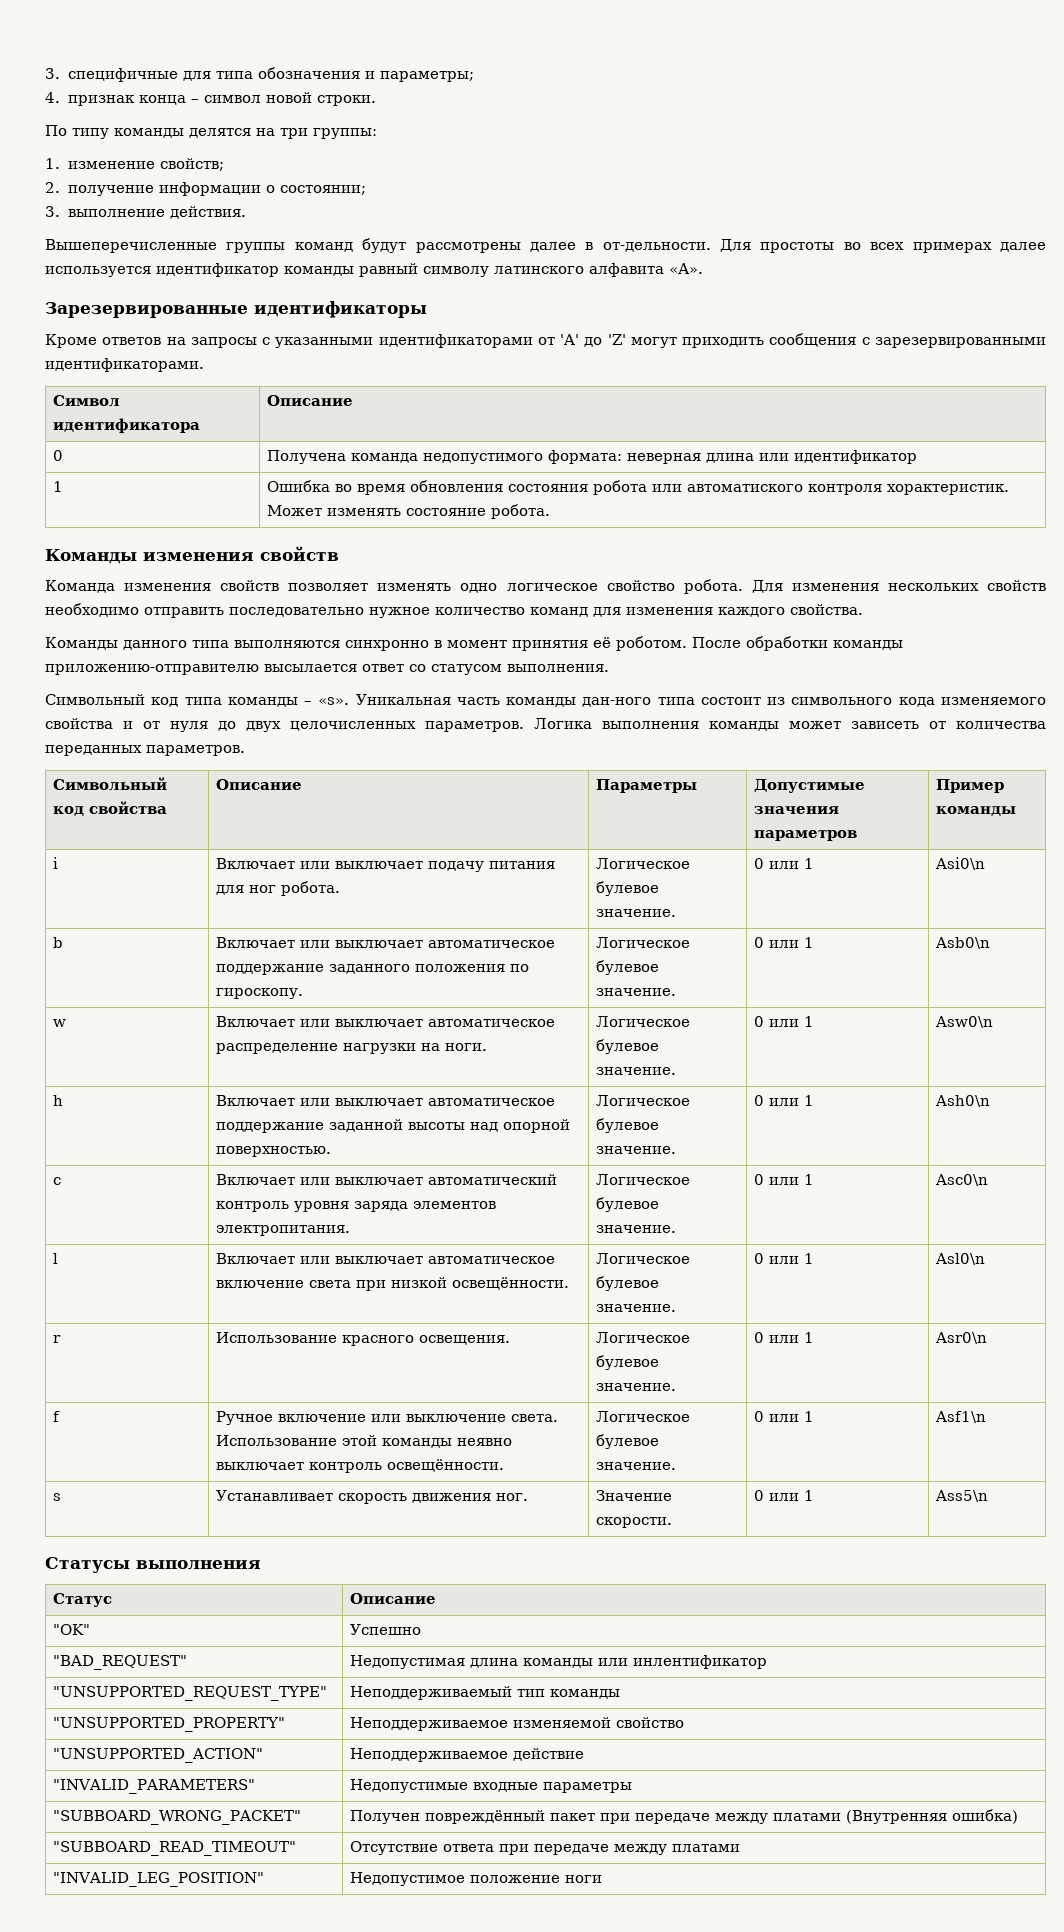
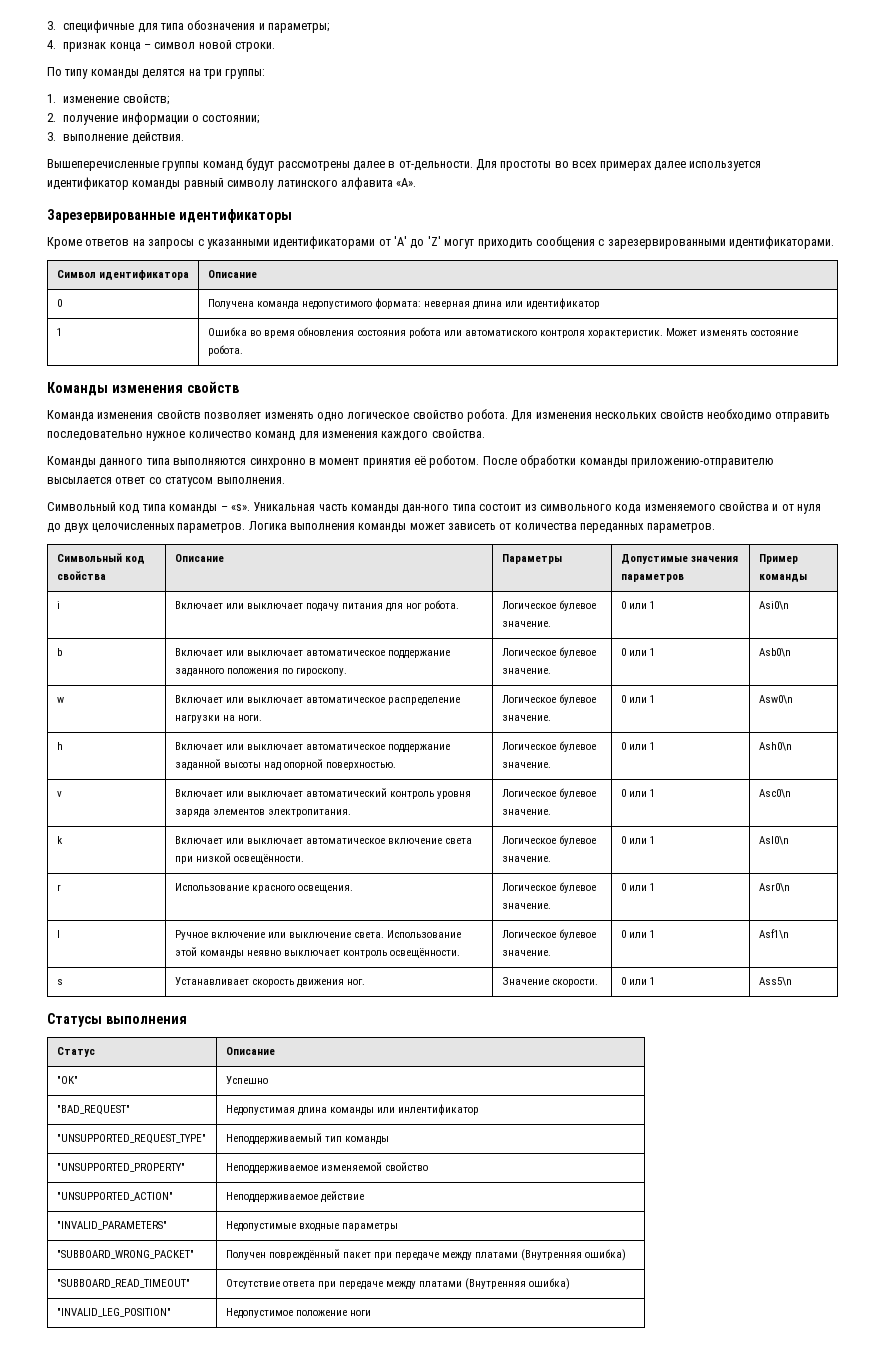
- c | Включает или выключает автоматический контроль уровня заряда элементов электропитания. | Логическое булевое значение. | 0 или 1 | Asc0\n
+ v | Включает или выключает автоматический контроль уровня заряда элементов электропитания. | Логическое булевое значение. | 0 или 1 | Asc0\n
- l | Включает или выключает автоматическое включение света при низкой освещённости. | Логическое булевое значение. | 0 или 1 | Asl0\n
+ k | Включает или выключает автоматическое включение света при низкой освещённости. | Логическое булевое значение. | 0 или 1 | Asl0\n
- f | Ручное включение или выключение света. Использование этой команды неявно выключает контроль освещённости. | Логическое булевое значение. | 0 или 1 | Asf1\n
+ l | Ручное включение или выключение света. Использование этой команды неявно выключает контроль освещённости. | Логическое булевое значение. | 0 или 1 | Asf1\n
- "SUBBOARD_READ_TIMEOUT" | Отсутствие ответа при передаче между платами
+ "SUBBOARD_READ_TIMEOUT" | Отсутствие ответа при передаче между платами (Внутренняя ошибка)

